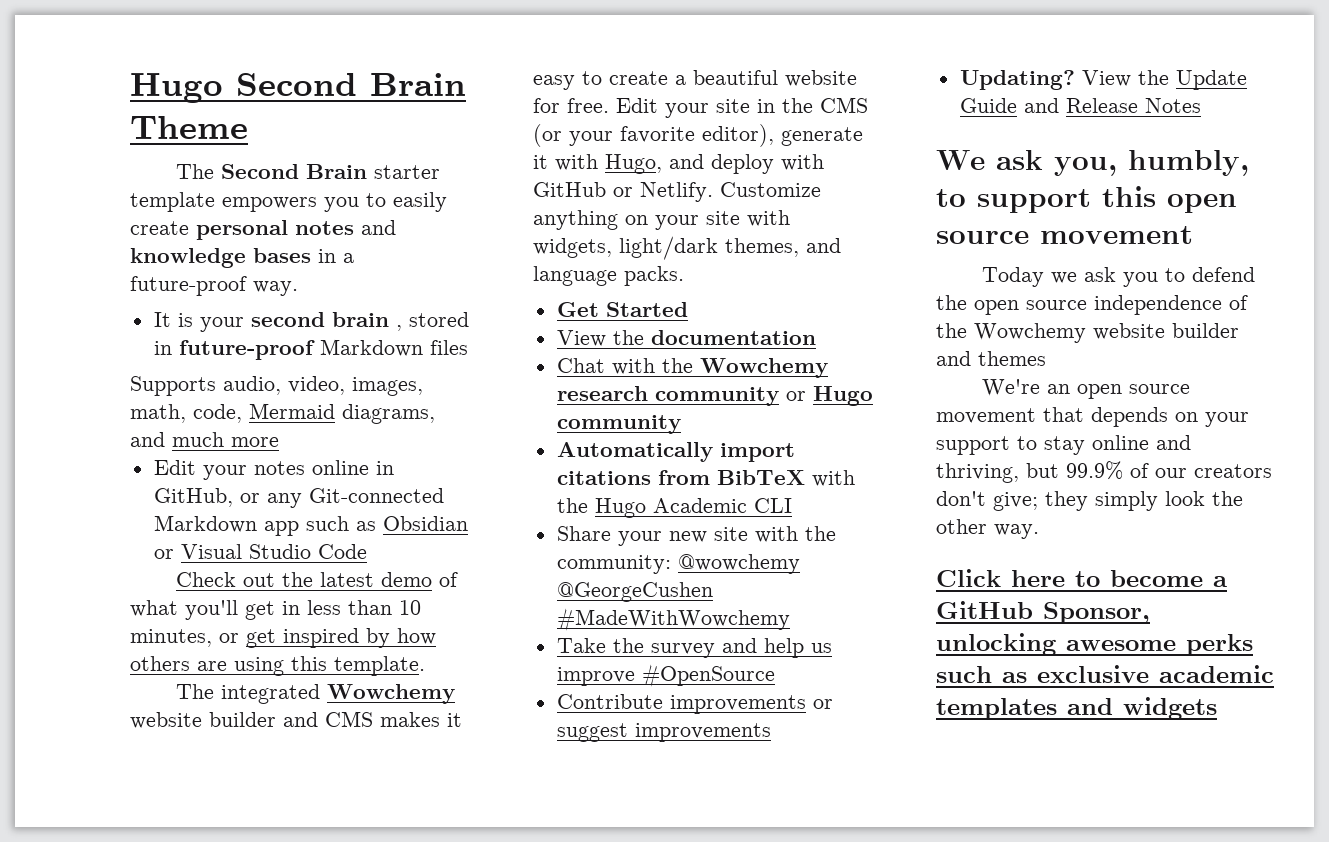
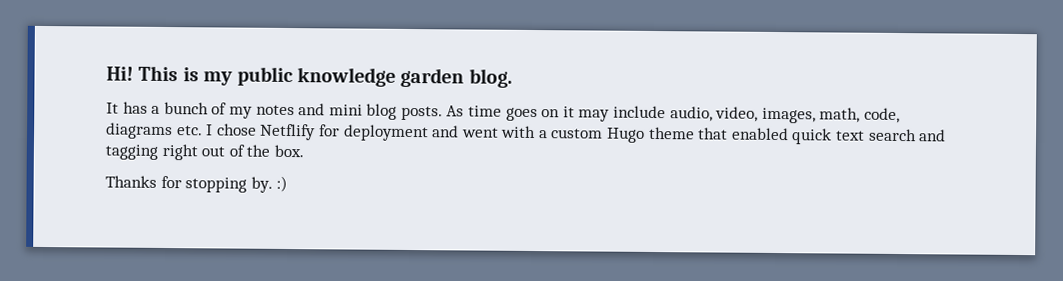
- Hugo Second Brain Theme
- The Second Brain starter template empowers you to easily create personal notes and knowledge bases in a future-proof way.
- It is your second brain , stored in future-proof Markdown files
- Supports audio, video, images, math, code, Mermaid diagrams, and much more
- Edit your notes online in GitHub, or any Git-connected Markdown app such as Obsidian or Visual Studio Code
- Check out the latest demo of what you'll get in less than 10 minutes, or get inspired by how others are using this template.
- The integrated Wowchemy website builder and CMS makes it easy to create a beautiful website for free. Edit your site in the CMS (or your favorite editor), generate it with Hugo, and deploy with GitHub or Netlify. Customize anything on your site with widgets, light/dark themes, and language packs.
- Get Started
- View the documentation
- Chat with the Wowchemy research community or Hugo community
- Automatically import citations from BibTeX with the Hugo Academic CLI
- Share your new site with the community: @wowchemy @GeorgeCushen #MadeWithWowchemy
- Take the survey and help us improve #OpenSource
- Contribute improvements or suggest improvements
- Updating? View the Update Guide and Release Notes
- We ask you, humbly, to support this open source movement
- Today we ask you to defend the open source independence of the Wowchemy website builder and themes
- We're an open source movement that depends on your support to stay online and thriving, but 99.9% of our creators don't give; they simply look the other way.
- Click here to become a GitHub Sponsor, unlocking awesome perks such as exclusive academic templates and widgets
+ Hi! This is my public knowledge garden blog.
+ It has a bunch of my notes and mini blog posts. As time goes on it may include audio, video, images, math, code, diagrams etc. I chose Netflify for deployment and went with a custom Hugo theme that enabled quick text search and tagging right out of the box.
+ Thanks for stopping by. :)

